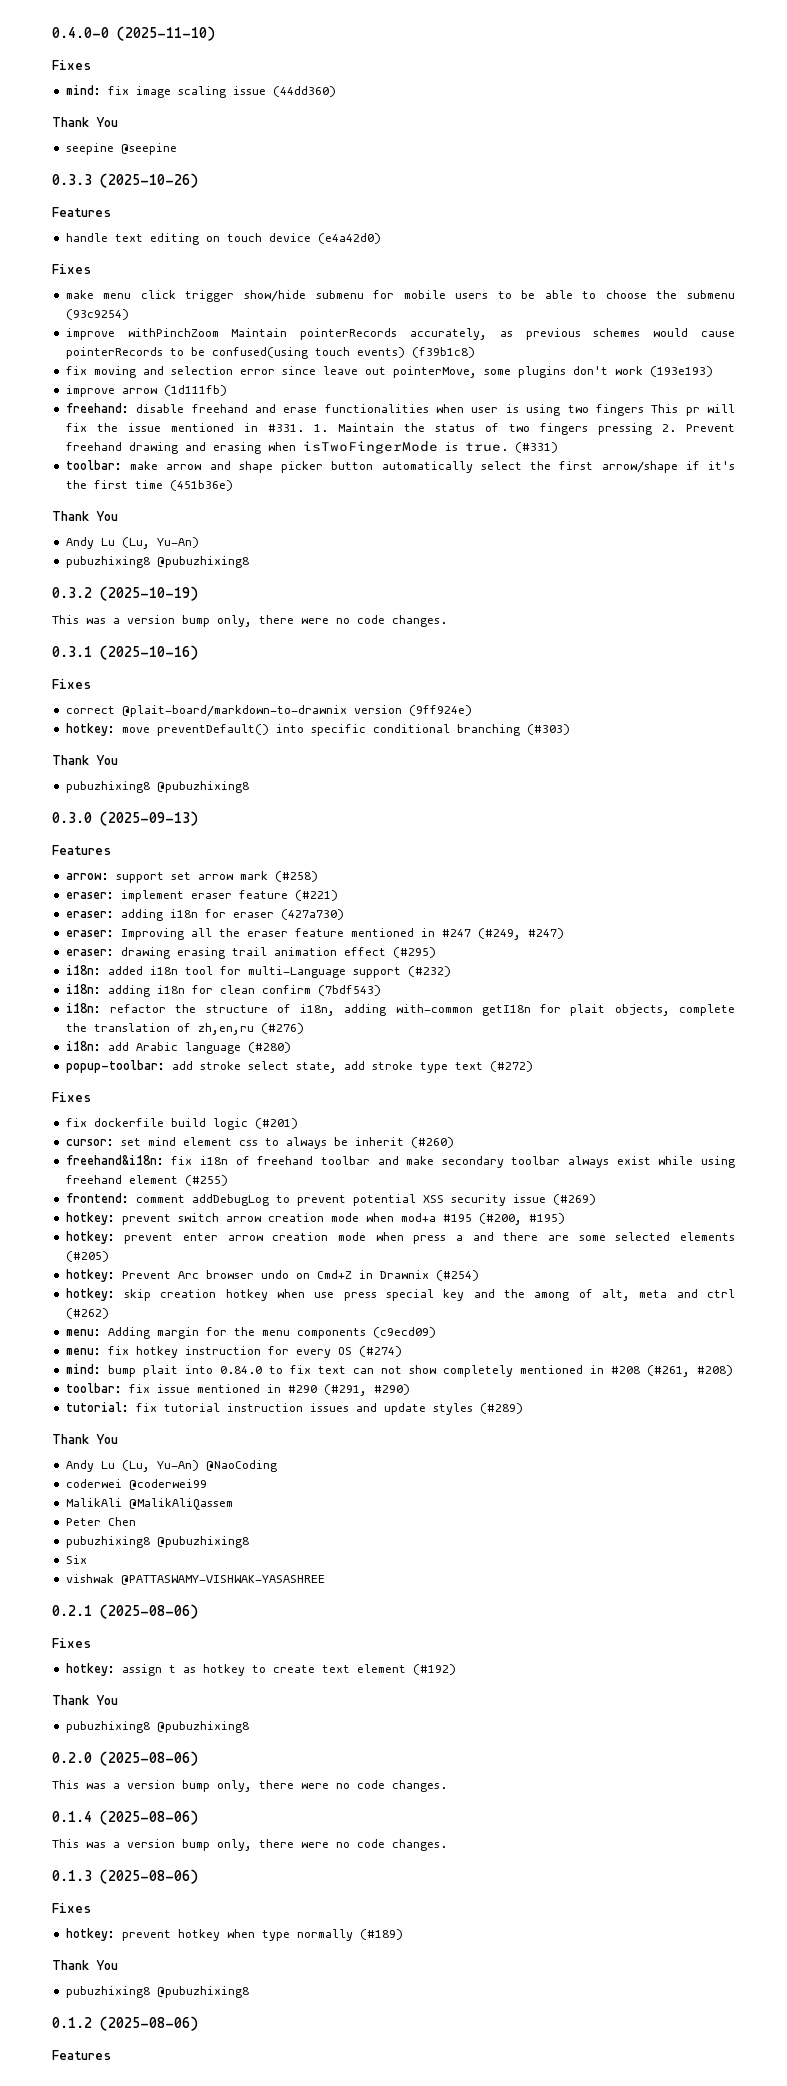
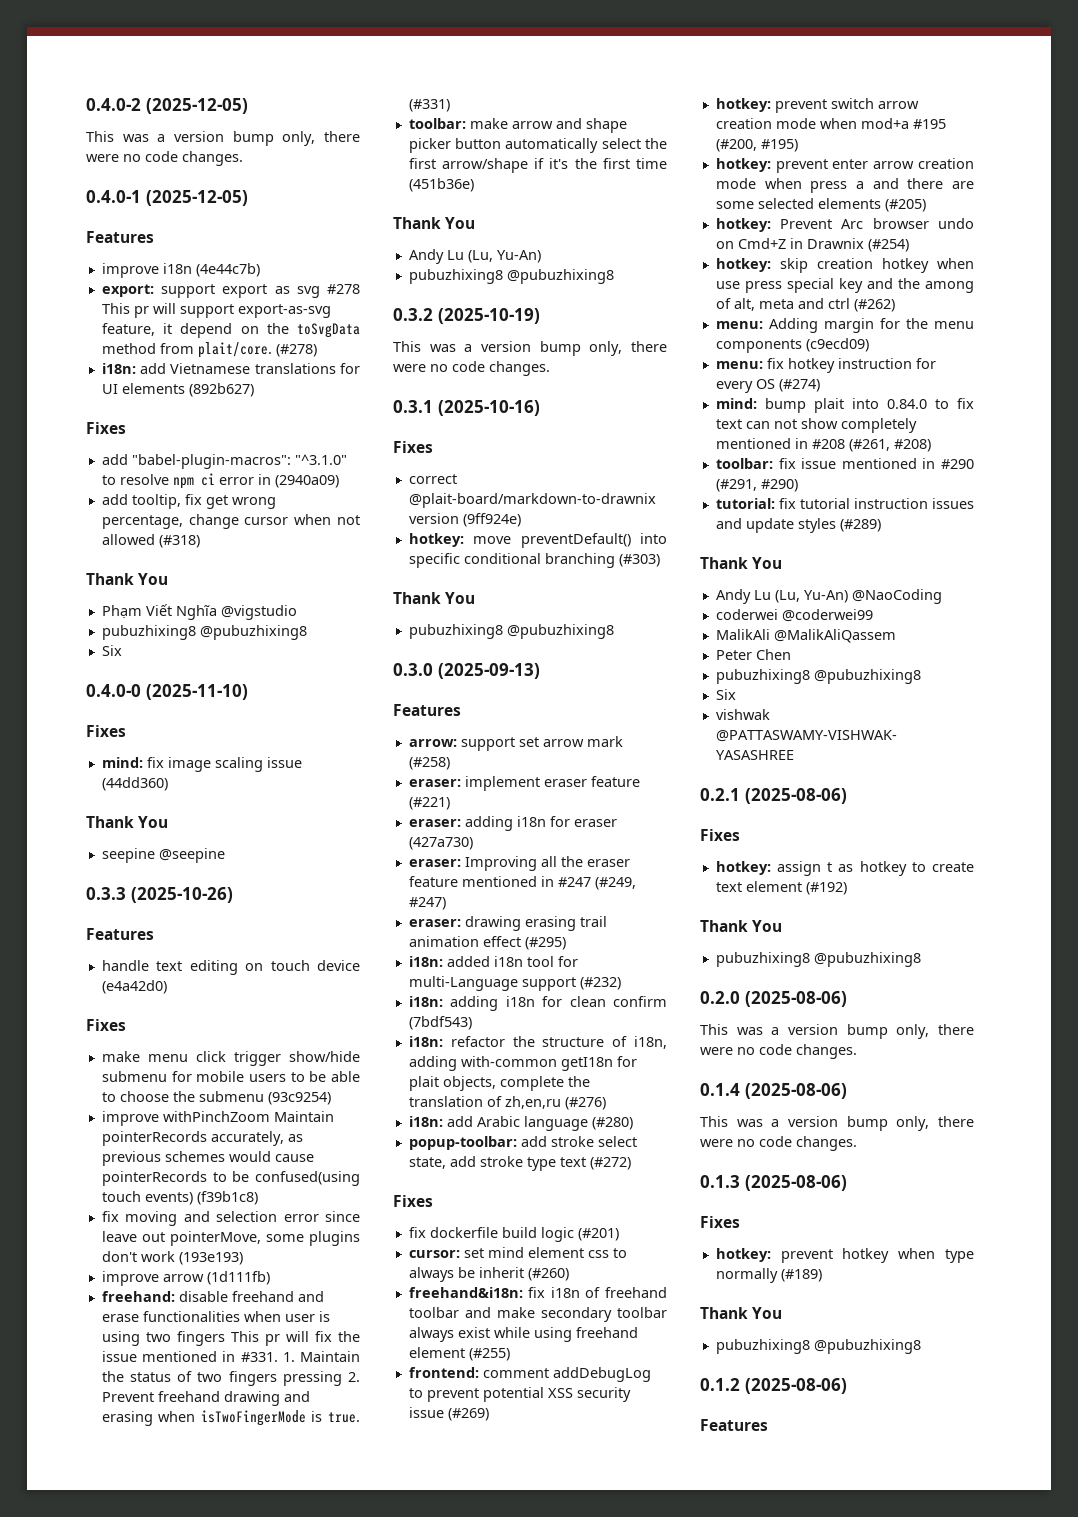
+ 0.4.0-2 (2025-12-05)
+ This was a version bump only, there were no code changes.
+ 0.4.0-1 (2025-12-05)
+ Features
+ improve i18n (4e44c7b)
+ export: support export as svg #278 This pr will support export-as-svg feature, it depend on the toSvgData method from plait/core. (#278)
+ i18n: add Vietnamese translations for UI elements (892b627)
+ Fixes
+ add "babel-plugin-macros": "^3.1.0" to resolve npm ci error in (2940a09)
+ add tooltip, fix get wrong percentage, change cursor when not allowed (#318)
+ Thank You
+ Phạm Viết Nghĩa @vigstudio
+ pubuzhixing8 @pubuzhixing8
+ Six

